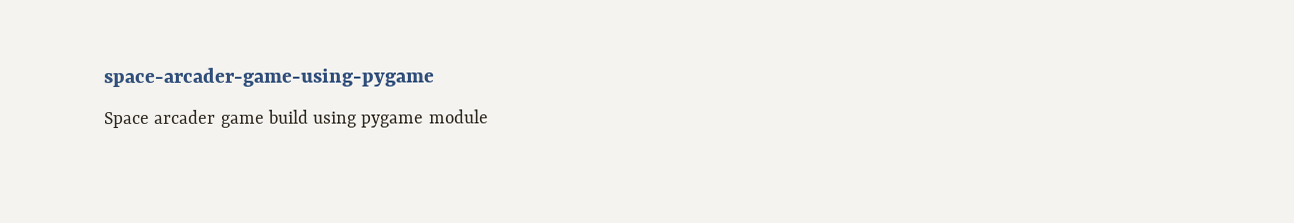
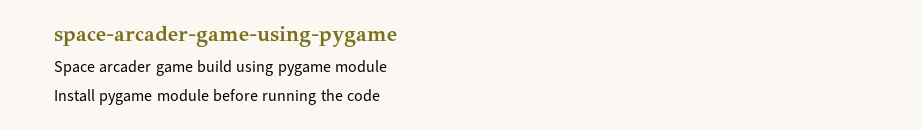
+ Install pygame module before running the code

